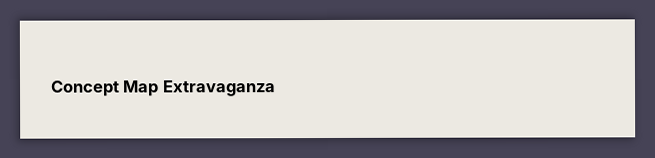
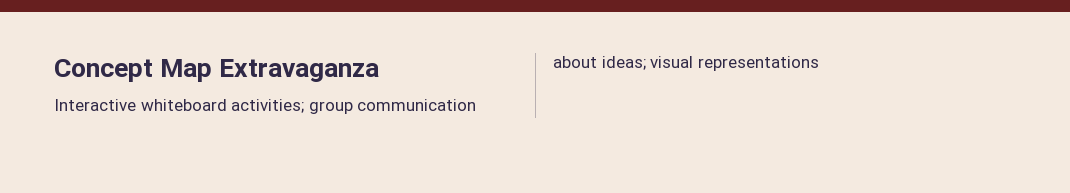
+ Interactive whiteboard activities; group communication about ideas; visual representations

